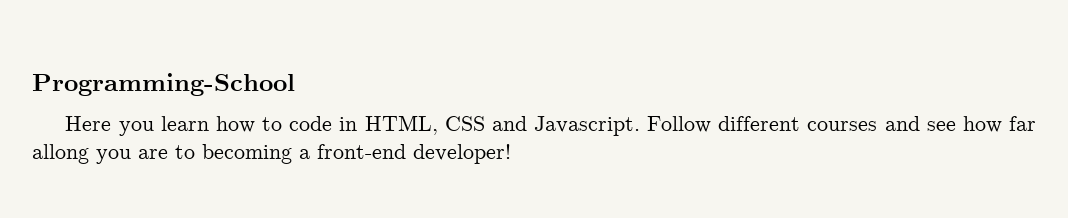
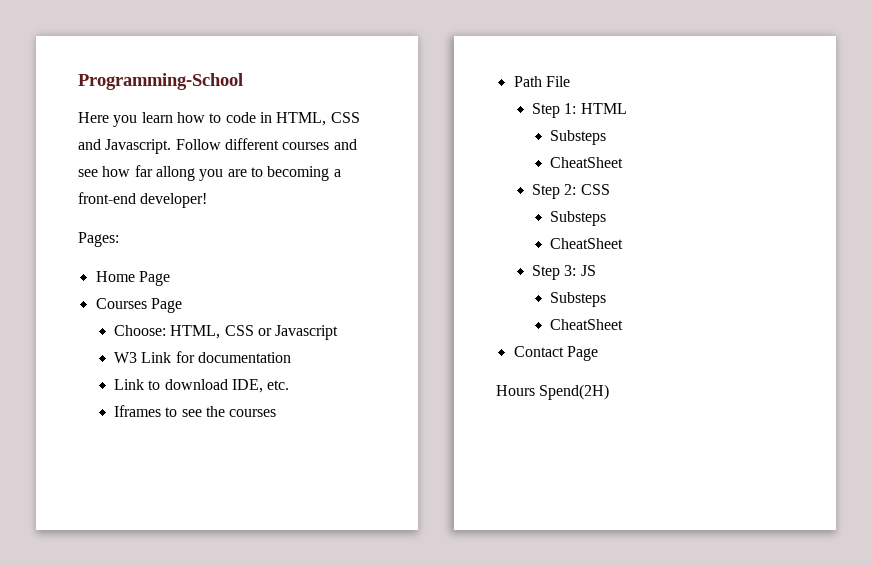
+ Pages:
+ Home Page
+ Courses Page
+ Choose: HTML, CSS or Javascript
+ W3 Link for documentation
+ Link to download IDE, etc.
+ Iframes to see the courses
+ Path File
+ Step 1: HTML
+ Substeps
+ CheatSheet
+ Step 2: CSS
+ Substeps
+ CheatSheet
+ Step 3: JS
+ Substeps
+ CheatSheet
+ Contact Page
+ Hours Spend(2H)

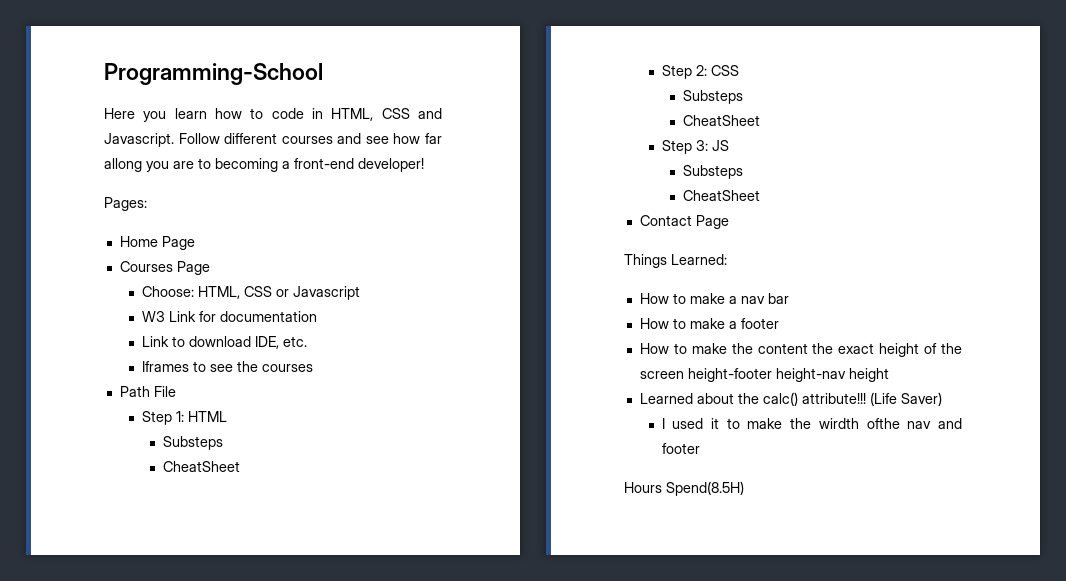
+ Things Learned:
+ How to make a nav bar
+ How to make a footer
+ How to make the content the exact height of the screen height-footer height-nav height
+ Learned about the calc() attribute!!! (Life Saver)
+ I used it to make the wirdth ofthe nav and footer
- Hours Spend(2H)
+ Hours Spend(8.5H)

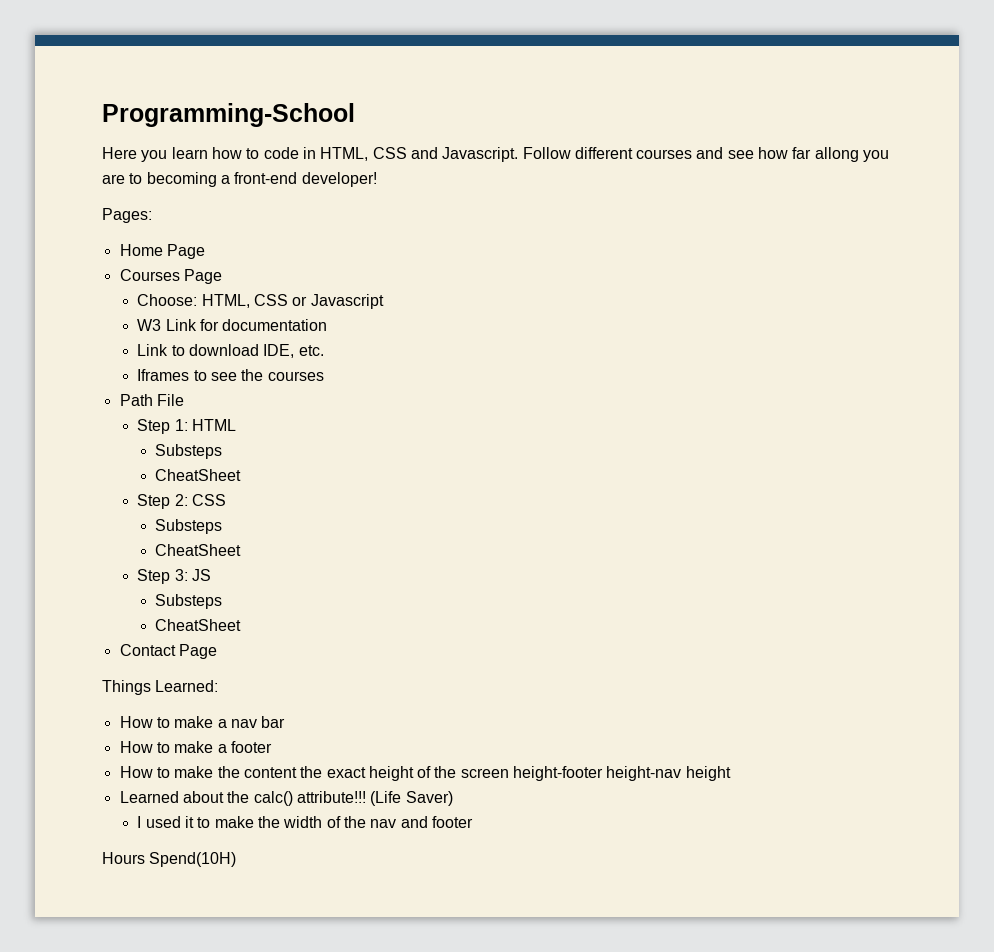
- I used it to make the wirdth ofthe nav and footer
+ I used it to make the width of the nav and footer
- Hours Spend(8.5H)
+ Hours Spend(10H)

